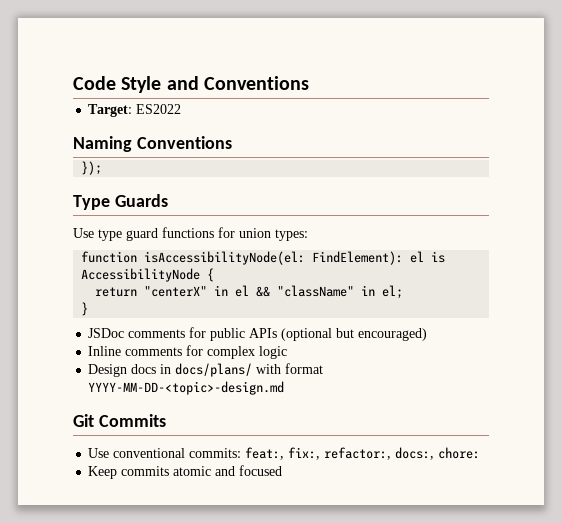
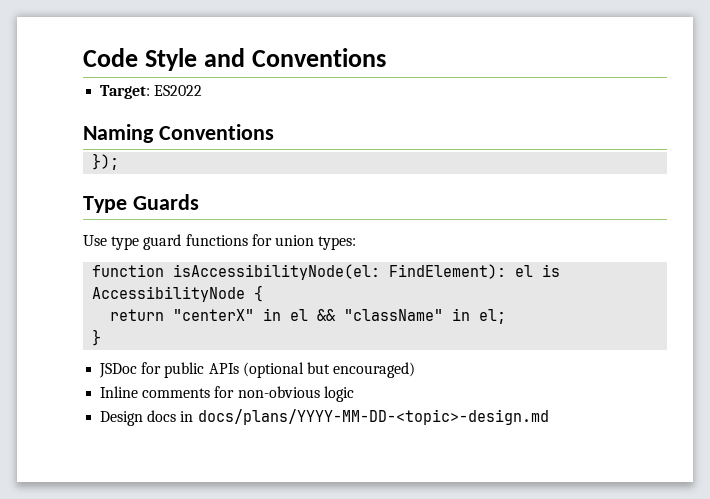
- JSDoc comments for public APIs (optional but encouraged)
+ JSDoc for public APIs (optional but encouraged)
- Inline comments for complex logic
+ Inline comments for non-obvious logic
- Design docs in docs/plans/ with format YYYY-MM-DD-<topic>-design.md
- Git Commits
- Use conventional commits: feat:, fix:, refactor:, docs:, chore:
- Keep commits atomic and focused
+ Design docs in docs/plans/YYYY-MM-DD-<topic>-design.md

